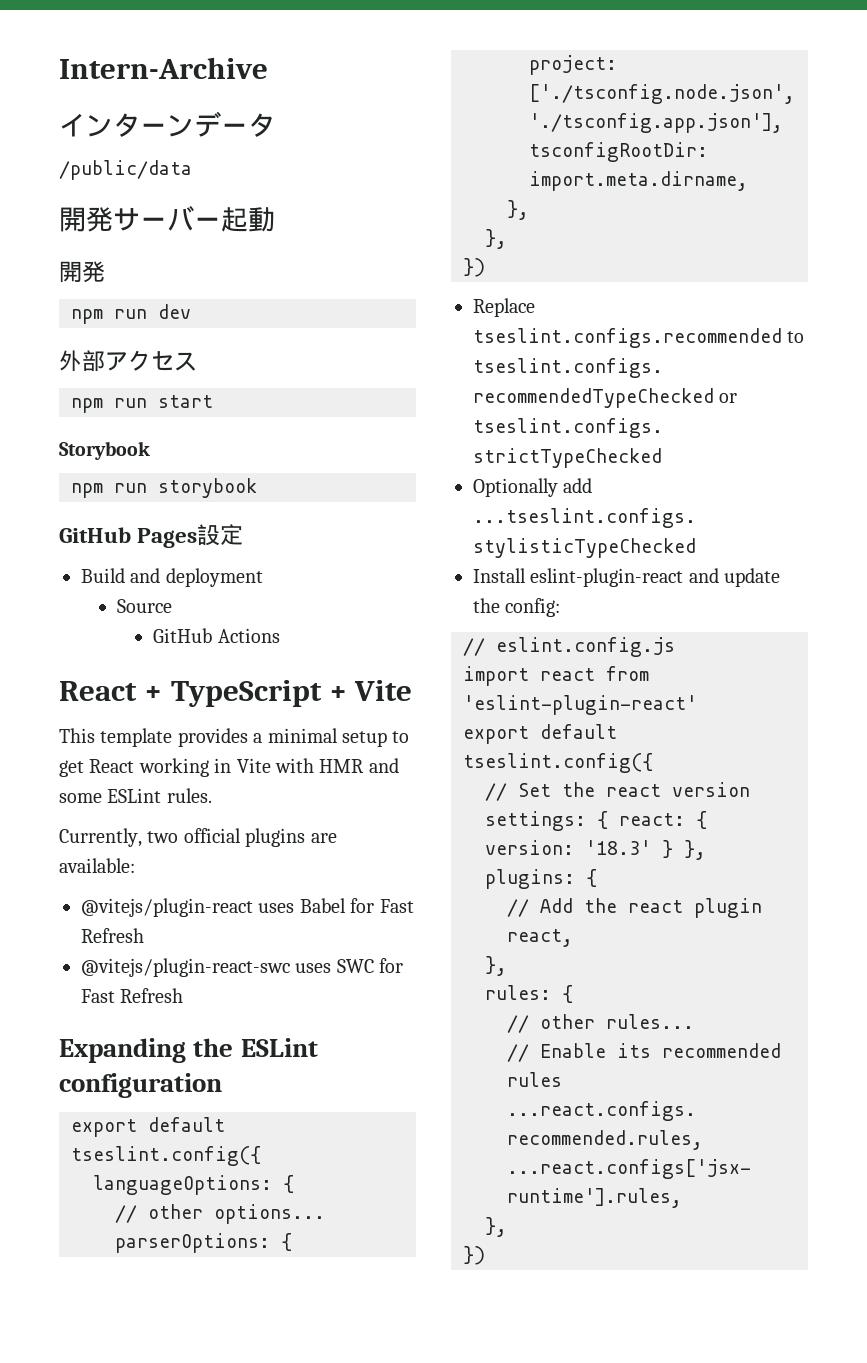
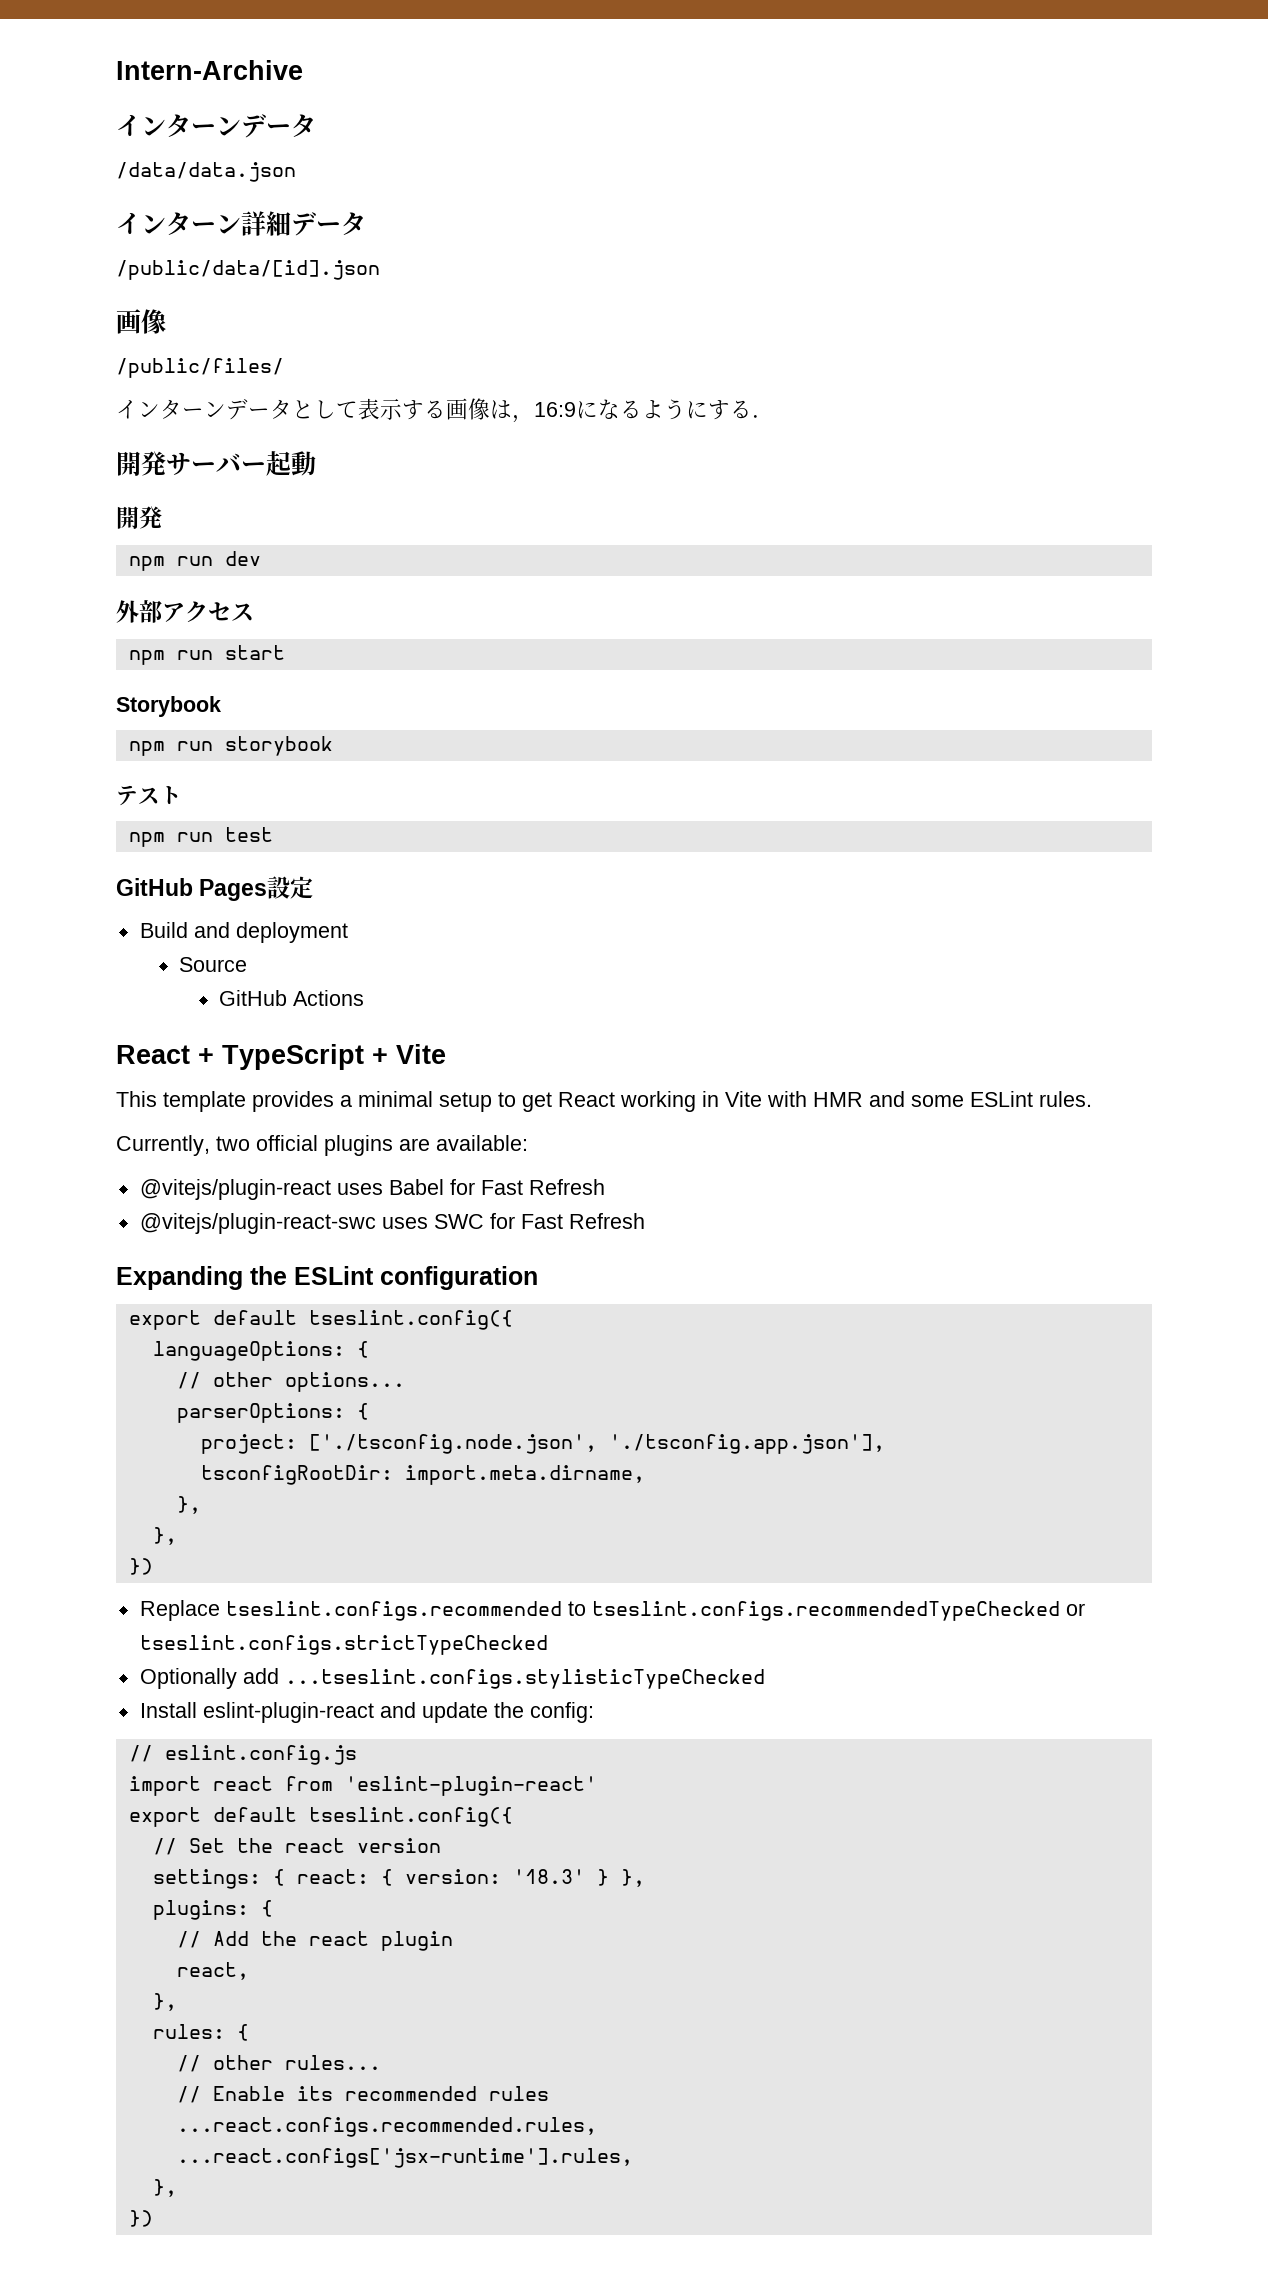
- /public/data
+ /data/data.json
+ インターン詳細データ
+ /public/data/[id].json
+ 画像
+ /public/files/
+ インターンデータとして表示する画像は，16:9になるようにする．
+ テスト
+ npm run test

